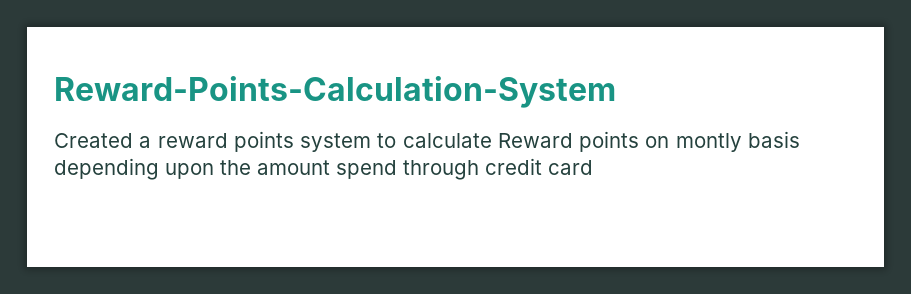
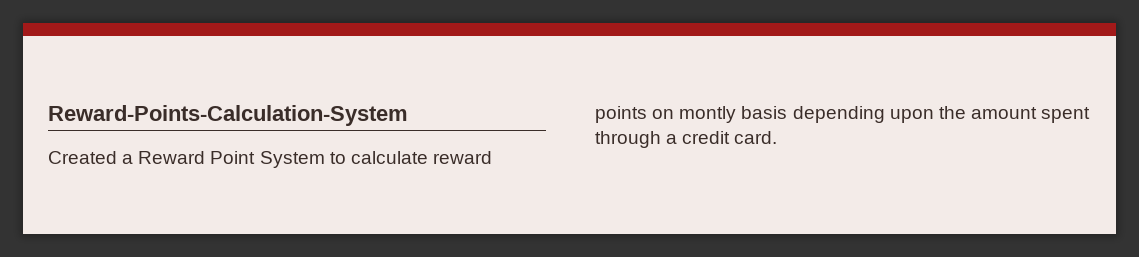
- Created a reward points system to calculate Reward points on montly basis depending upon the amount spend through credit card
+ Created a Reward Point System to calculate reward points on montly basis depending upon the amount spent through a credit card.

